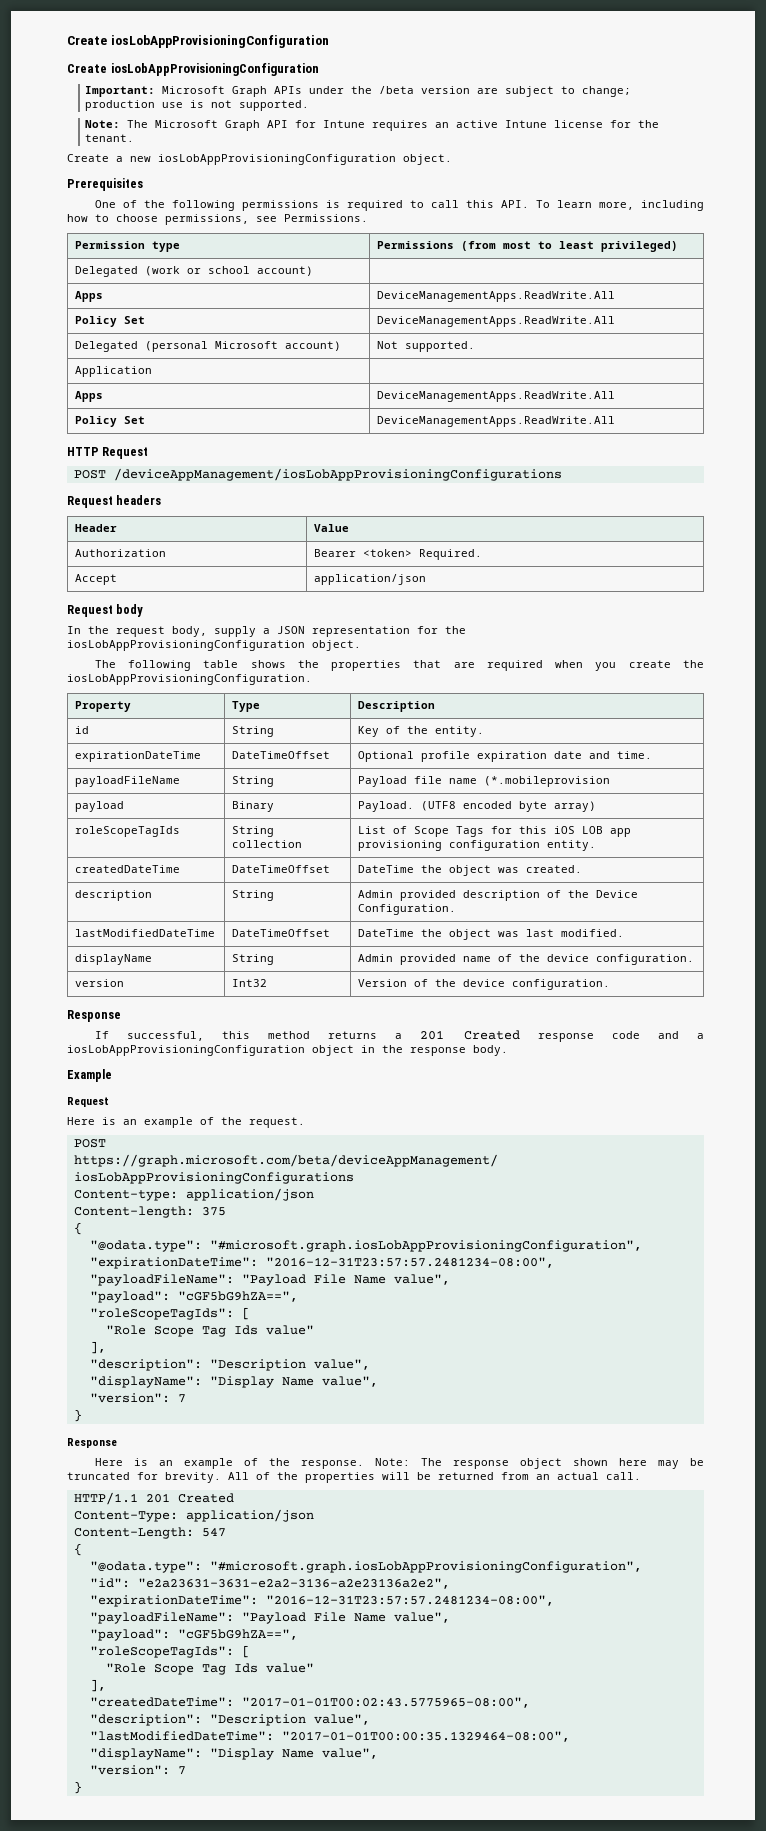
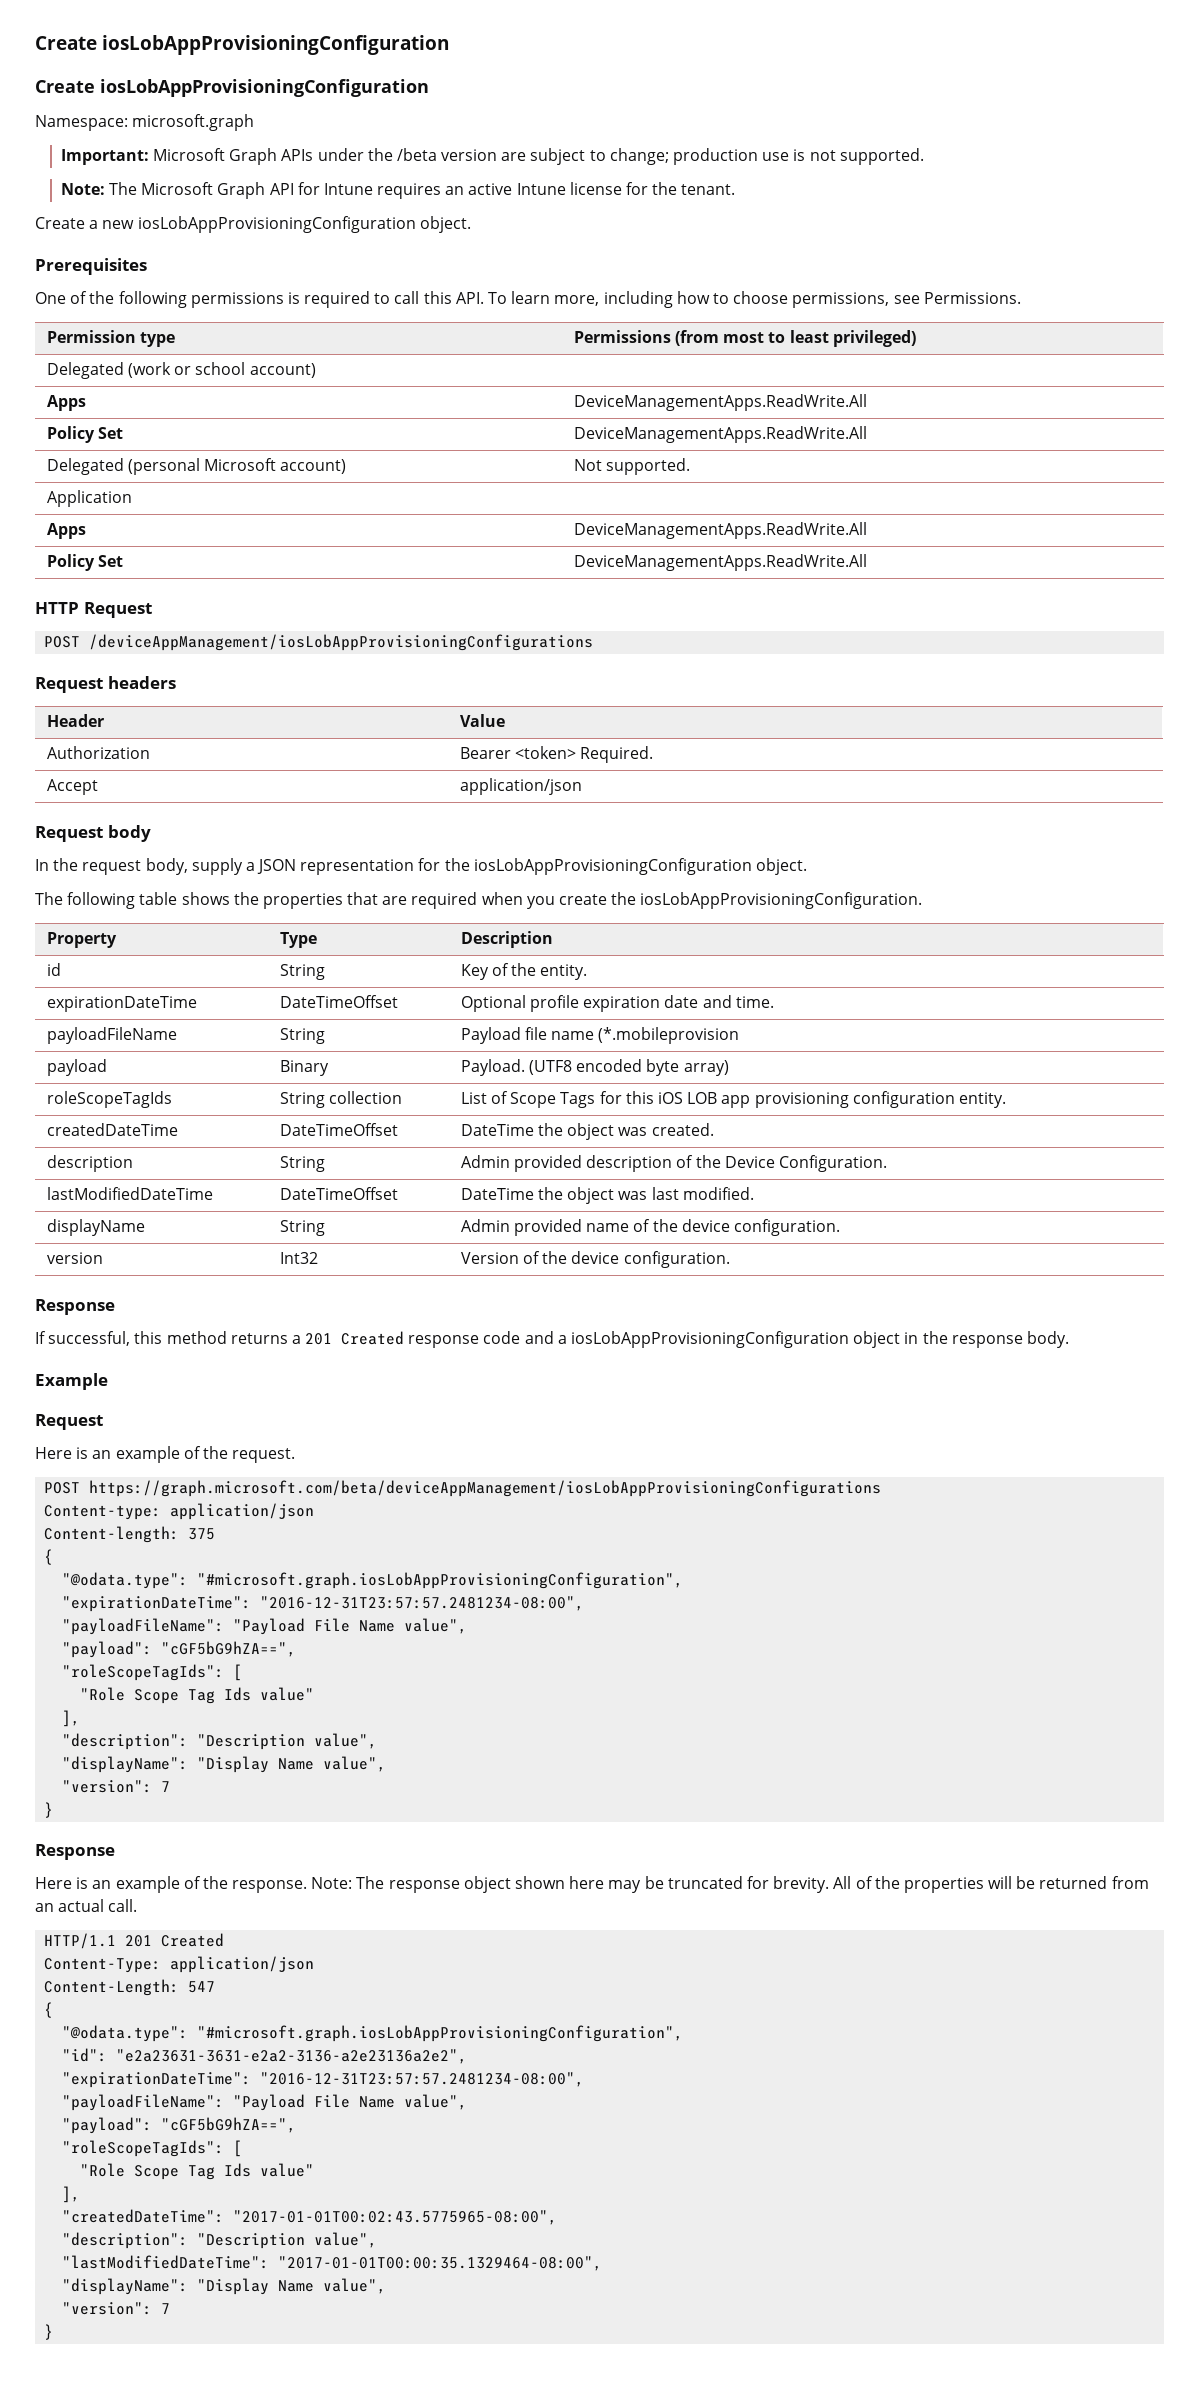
+ Namespace: microsoft.graph

